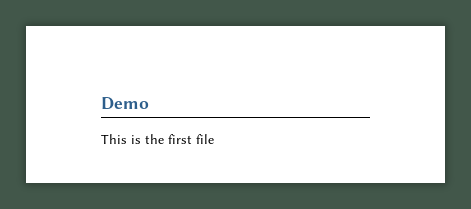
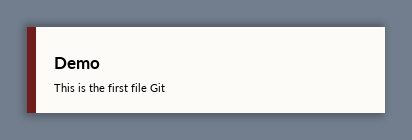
- This is the first file
+ This is the first file Git

